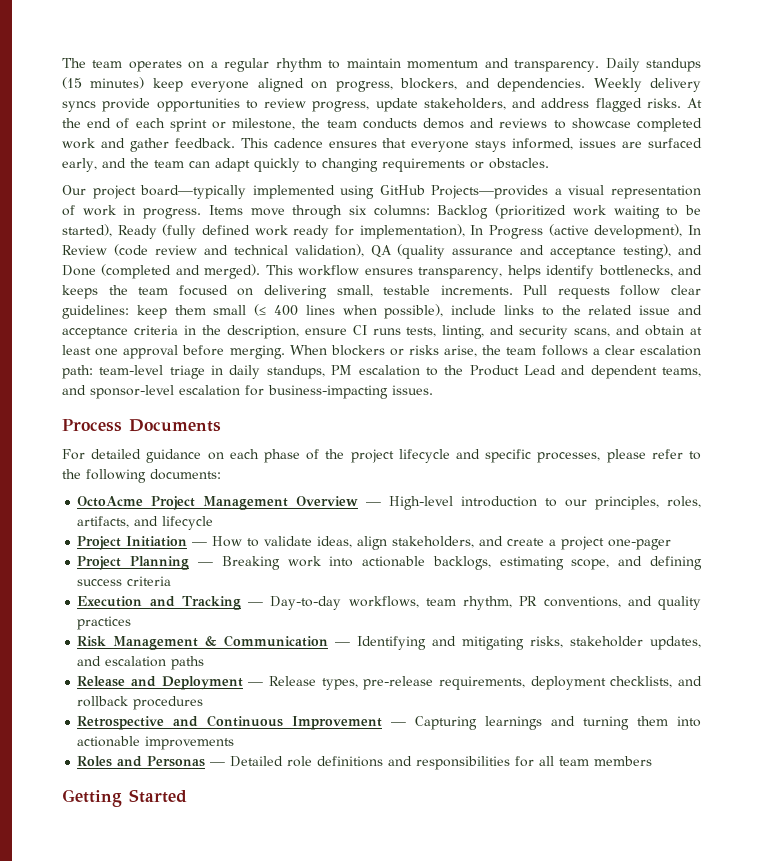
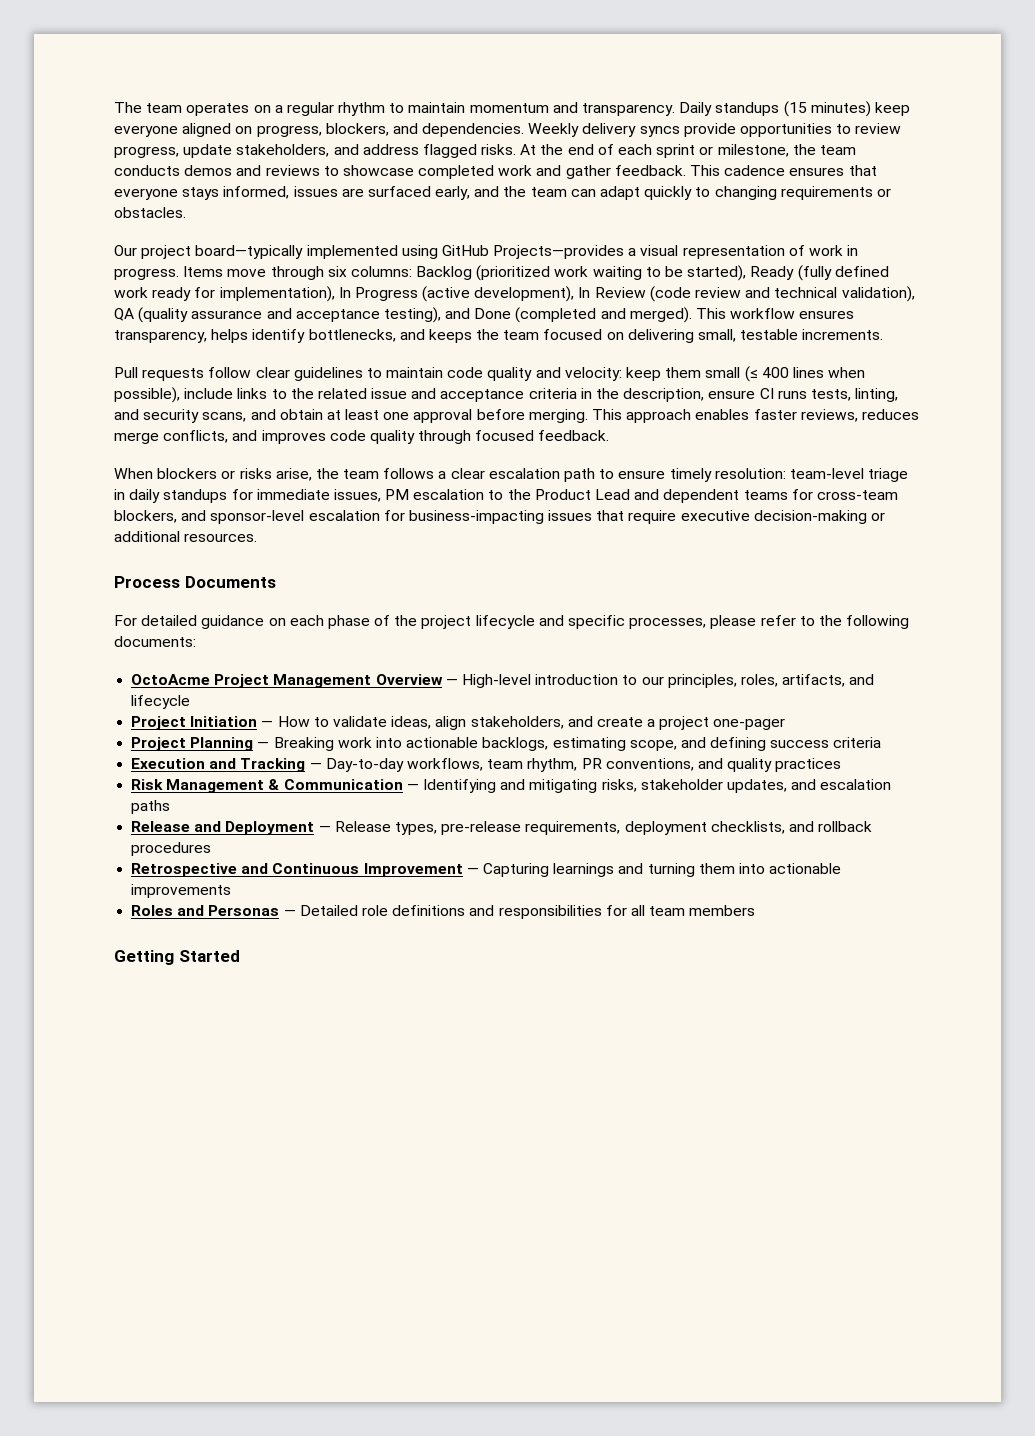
- This workflow ensures transparency, helps identify bottlenecks, and keeps the team focused on delivering small, testable increments. Pull requests follow clear guidelines: keep them small (≤ 400 lines when possible), include links to the related issue and acceptance criteria in the description, ensure CI runs tests, linting, and security scans, and obtain at least one approval before merging. When blockers or risks arise, the team follows a clear escalation path: team-level triage in daily standups, PM escalation to the Product Lead and dependent teams, and sponsor-level escalation for business-impacting issues.
+ This workflow ensures transparency, helps identify bottlenecks, and keeps the team focused on delivering small, testable increments.
+ Pull requests follow clear guidelines to maintain code quality and velocity: keep them small (≤ 400 lines when possible), include links to the related issue and acceptance criteria in the description, ensure CI runs tests, linting, and security scans, and obtain at least one approval before merging. This approach enables faster reviews, reduces merge conflicts, and improves code quality through focused feedback.
+ When blockers or risks arise, the team follows a clear escalation path to ensure timely resolution: team-level triage in daily standups for immediate issues, PM escalation to the Product Lead and dependent teams for cross-team blockers, and sponsor-level escalation for business-impacting issues that require executive decision-making or additional resources.

